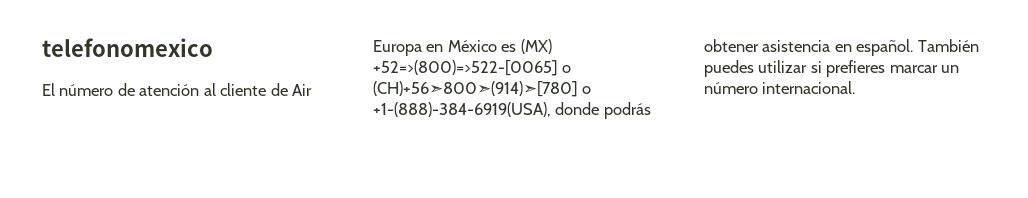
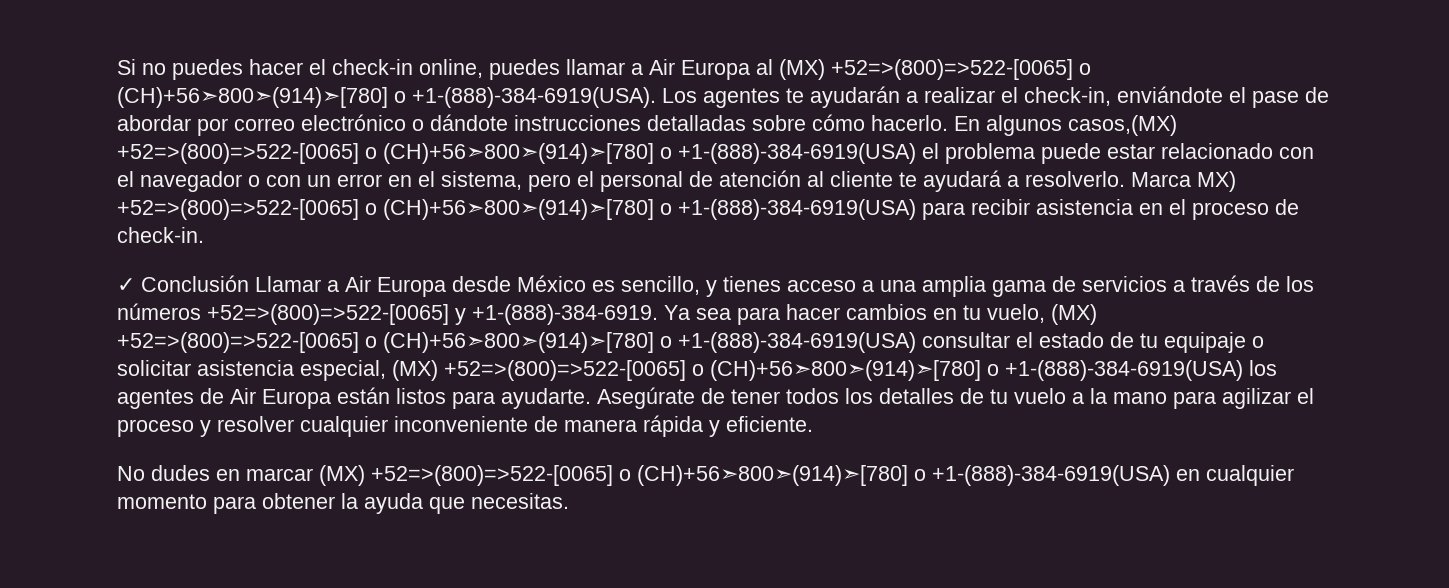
- telefonomexico
- El número de atención al cliente de Air Europa en México es (MX) +52=>(800)=>522-[0065] o (CH)+56➣800➣(914)➣[780] o +1-(888)-384-6919(USA), donde podrás obtener asistencia en español. También puedes utilizar si prefieres marcar un número internacional.
+ Si no puedes hacer el check-in online, puedes llamar a Air Europa al (MX) +52=>(800)=>522-[0065] o (CH)+56➣800➣(914)➣[780] o +1-(888)-384-6919(USA). Los agentes te ayudarán a realizar el check-in, enviándote el pase de abordar por correo electrónico o dándote instrucciones detalladas sobre cómo hacerlo. En algunos casos,(MX) +52=>(800)=>522-[0065] o (CH)+56➣800➣(914)➣[780] o +1-(888)-384-6919(USA) el problema puede estar relacionado con el navegador o con un error en el sistema, pero el personal de atención al cliente te ayudará a resolverlo. Marca MX) +52=>(800)=>522-[0065] o (CH)+56➣800➣(914)➣[780] o +1-(888)-384-6919(USA) para recibir asistencia en el proceso de check-in.
+ ✓ Conclusión Llamar a Air Europa desde México es sencillo, y tienes acceso a una amplia gama de servicios a través de los números +52=>(800)=>522-[0065] y +1-(888)-384-6919. Ya sea para hacer cambios en tu vuelo, (MX) +52=>(800)=>522-[0065] o (CH)+56➣800➣(914)➣[780] o +1-(888)-384-6919(USA) consultar el estado de tu equipaje o solicitar asistencia especial, (MX) +52=>(800)=>522-[0065] o (CH)+56➣800➣(914)➣[780] o +1-(888)-384-6919(USA) los agentes de Air Europa están listos para ayudarte. Asegúrate de tener todos los detalles de tu vuelo a la mano para agilizar el proceso y resolver cualquier inconveniente de manera rápida y eficiente.
+ No dudes en marcar (MX) +52=>(800)=>522-[0065] o (CH)+56➣800➣(914)➣[780] o +1-(888)-384-6919(USA) en cualquier momento para obtener la ayuda que necesitas.

